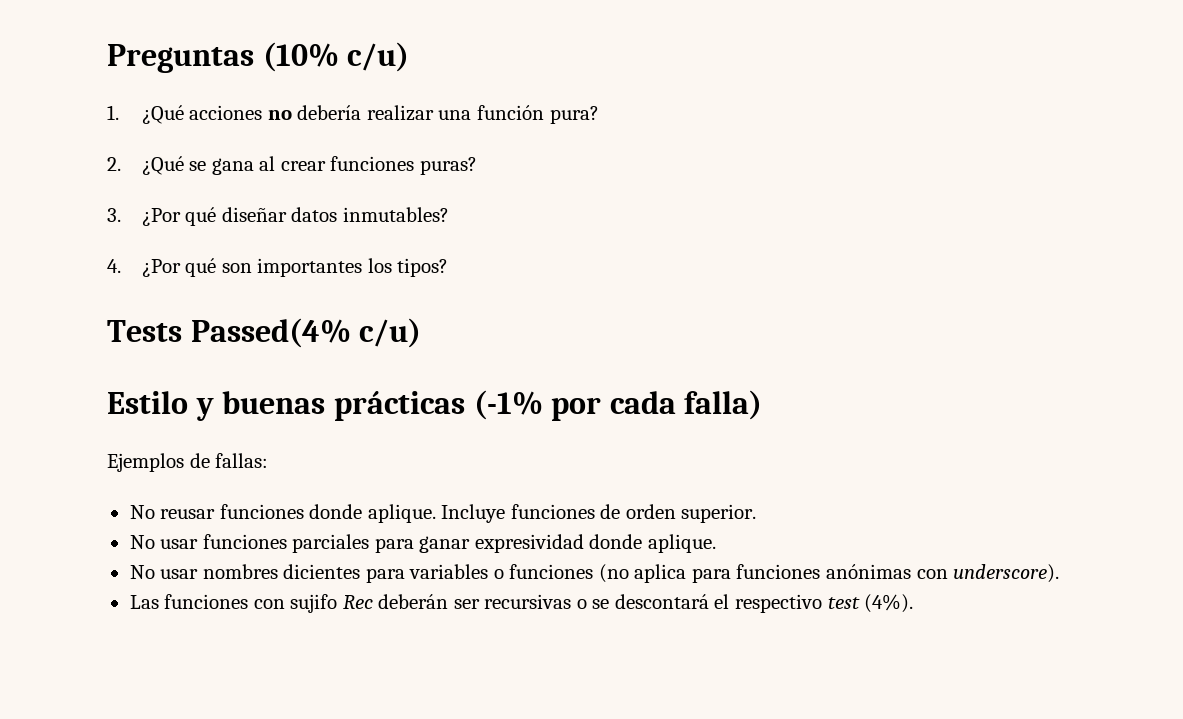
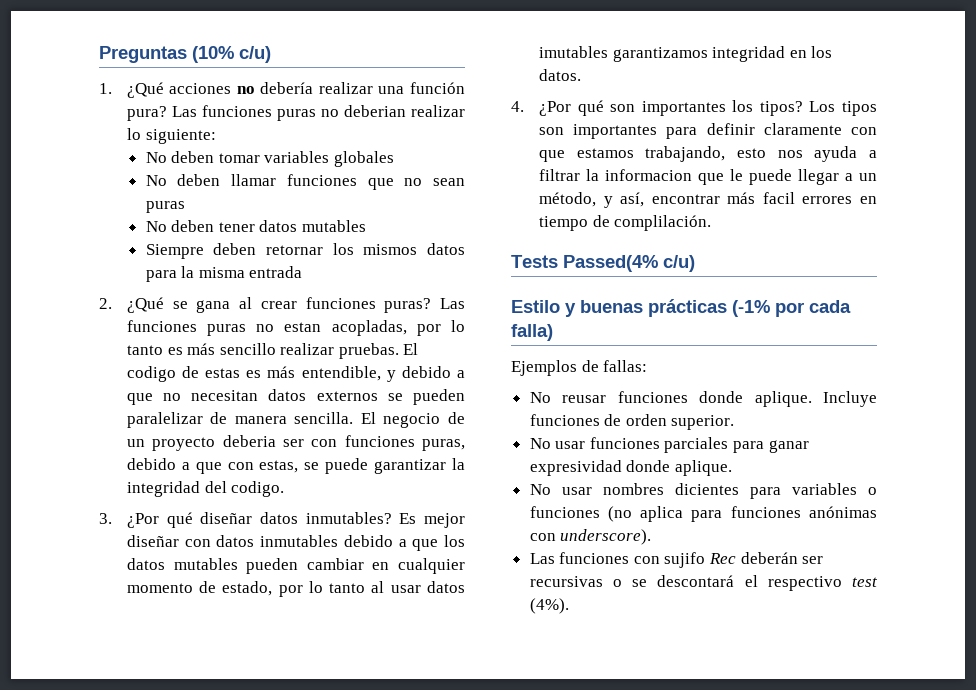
+ Las funciones puras no deberian realizar lo siguiente:
+ No deben tomar variables globales
+ No deben llamar funciones que no sean puras
+ No deben tener datos mutables
+ Siempre deben retornar los mismos datos para la misma entrada
+ Las funciones puras no estan acopladas, por lo tanto es más sencillo realizar pruebas. El codigo de estas es más entendible, y debido a que no necesitan datos externos se pueden paralelizar de manera sencilla. El negocio de un proyecto deberia ser con funciones puras, debido a que con estas, se puede garantizar la integridad del codigo.
+ Es mejor diseñar con datos inmutables debido a que los datos mutables pueden cambiar en cualquier momento de estado, por lo tanto al usar datos imutables garantizamos integridad en los datos.
+ Los tipos son importantes para definir claramente con que estamos trabajando, esto nos ayuda a filtrar la informacion que le puede llegar a un método, y así, encontrar más facil errores en tiempo de complilación.

